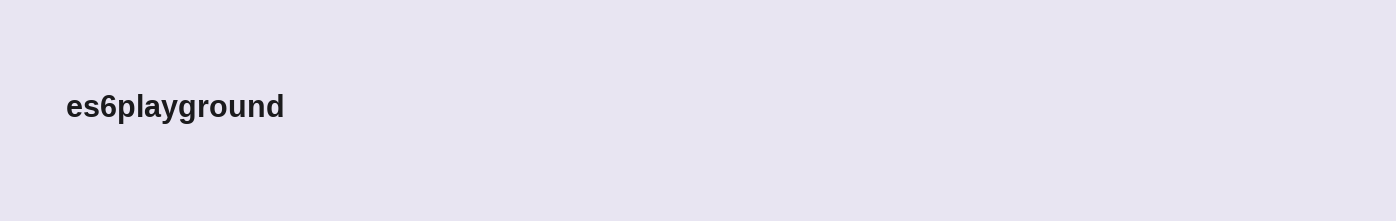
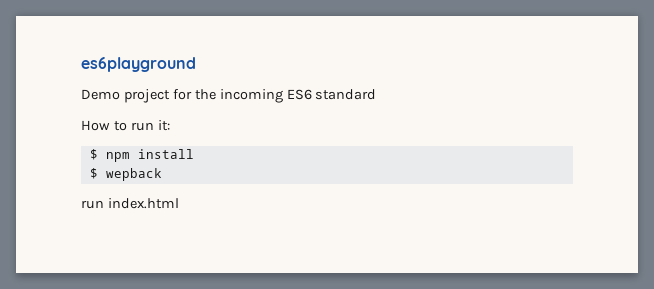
+ Demo project for the incoming ES6 standard
+ How to run it:
+ $ npm install
+ $ wepback
+ run index.html

